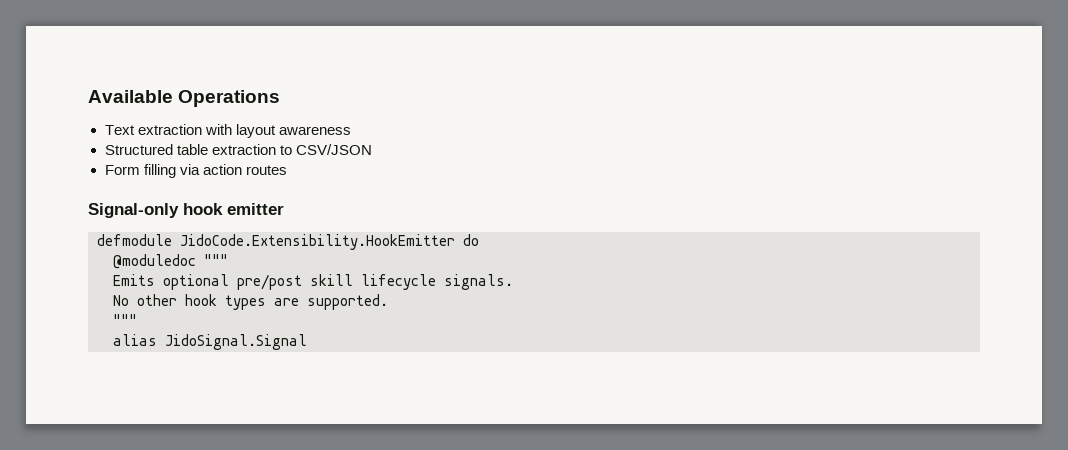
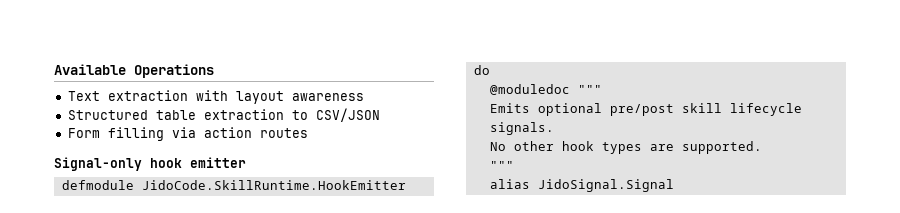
- defmodule JidoCode.Extensibility.HookEmitter do
+ defmodule JidoCode.SkillRuntime.HookEmitter do

